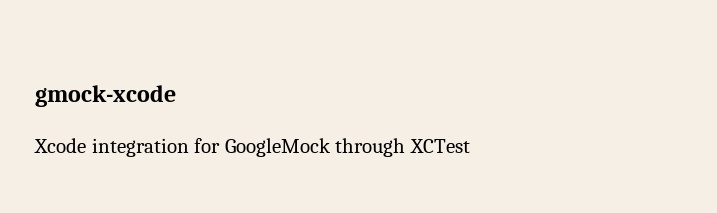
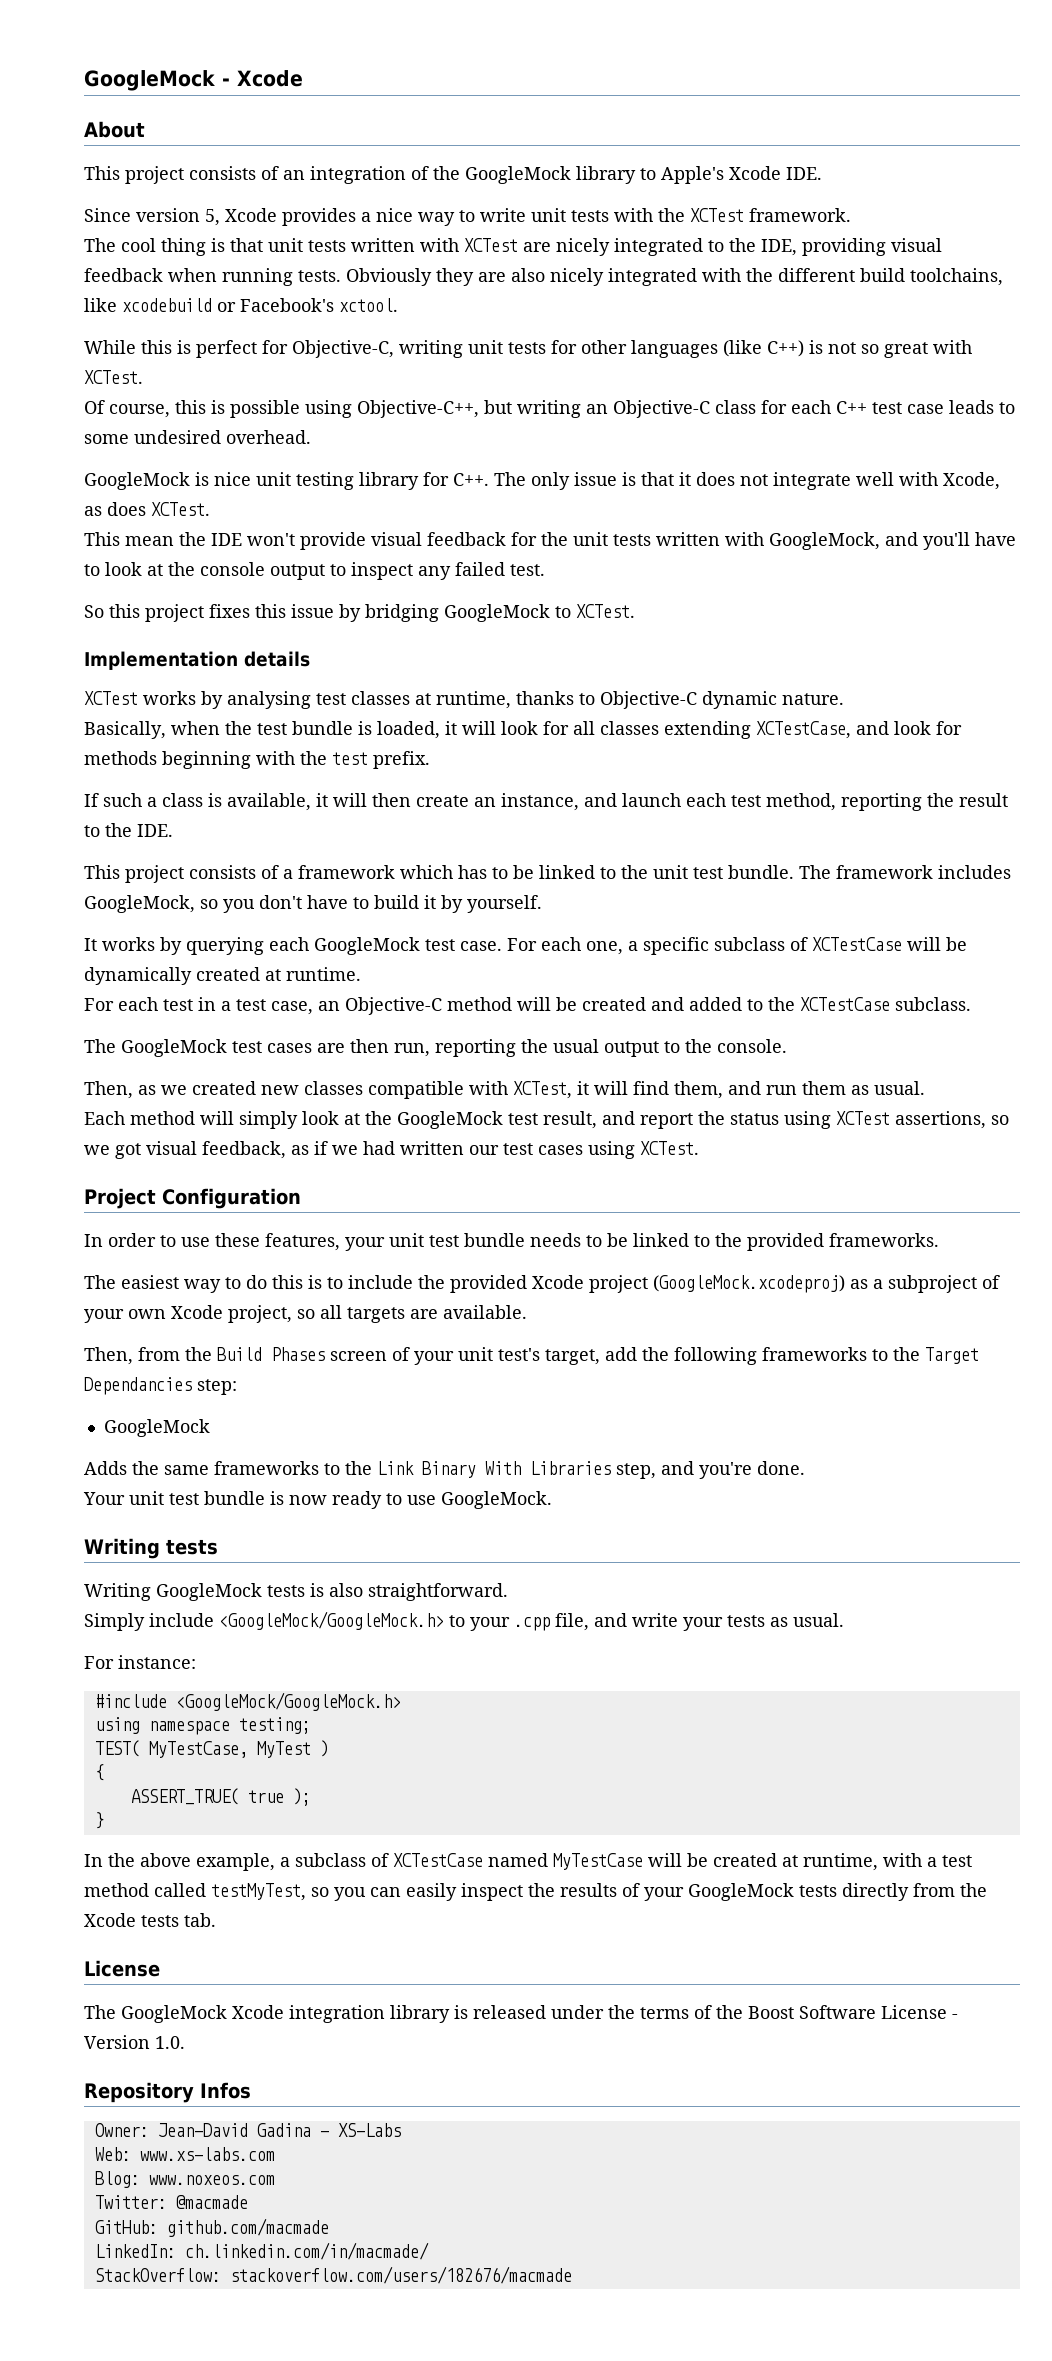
- gmock-xcode
- Xcode integration for GoogleMock through XCTest
+ GoogleMock - Xcode
+ About
+ This project consists of an integration of the GoogleMock library to Apple's Xcode IDE.
+ Since version 5, Xcode provides a nice way to write unit tests with the XCTest framework.
+ The cool thing is that unit tests written with XCTest are nicely integrated to the IDE, providing visual feedback when running tests. Obviously they are also nicely integrated with the different build toolchains, like xcodebuild or Facebook's xctool.
+ While this is perfect for Objective-C, writing unit tests for other languages (like C++) is not so great with XCTest.
+ Of course, this is possible using Objective-C++, but writing an Objective-C class for each C++ test case leads to some undesired overhead.
+ GoogleMock is nice unit testing library for C++. The only issue is that it does not integrate well with Xcode, as does XCTest.
+ This mean the IDE won't provide visual feedback for the unit tests written with GoogleMock, and you'll have to look at the console output to inspect any failed test.
+ So this project fixes this issue by bridging GoogleMock to XCTest.
+ Implementation details
+ XCTest works by analysing test classes at runtime, thanks to Objective-C dynamic nature.
+ Basically, when the test bundle is loaded, it will look for all classes extending XCTestCase, and look for methods beginning with the test prefix.
+ If such a class is available, it will then create an instance, and launch each test method, reporting the result to the IDE.
+ This project consists of a framework which has to be linked to the unit test bundle. The framework includes GoogleMock, so you don't have to build it by yourself.
+ It works by querying each GoogleMock test case. For each one, a specific subclass of XCTestCase will be dynamically created at runtime.
+ For each test in a test case, an Objective-C method will be created and added to the XCTestCase subclass.
+ The GoogleMock test cases are then run, reporting the usual output to the console.
+ Then, as we created new classes compatible with XCTest, it will find them, and run them as usual.
+ Each method will simply look at the GoogleMock test result, and report the status using XCTest assertions, so we got visual feedback, as if we had written our test cases using XCTest.
+ Project Configuration
+ In order to use these features, your unit test bundle needs to be linked to the provided frameworks.
+ The easiest way to do this is to include the provided Xcode project (GoogleMock.xcodeproj) as a subproject of your own Xcode project, so all targets are available.
+ Then, from the Build Phases screen of your unit test's target, add the following frameworks to the Target Dependancies step:
+ GoogleMock
+ Adds the same frameworks to the Link Binary With Libraries step, and you're done.
+ Your unit test bundle is now ready to use GoogleMock.
+ Writing tests
+ Writing GoogleMock tests is also straightforward.
+ Simply include <GoogleMock/GoogleMock.h> to your .cpp file, and write your tests as usual.
+ For instance:
+ #include <GoogleMock/GoogleMock.h>
+ using namespace testing;
+ TEST( MyTestCase, MyTest )
+ {
+ ASSERT_TRUE( true );
+ }
+ In the above example, a subclass of XCTestCase named MyTestCase will be created at runtime, with a test method called testMyTest, so you can easily inspect the results of your GoogleMock tests directly from the Xcode tests tab.
+ License
+ The GoogleMock Xcode integration library is released under the terms of the Boost Software License - Version 1.0.
+ Repository Infos
+ Owner: Jean-David Gadina - XS-Labs
+ Web: www.xs-labs.com
+ Blog: www.noxeos.com
+ Twitter: @macmade
+ GitHub: github.com/macmade
+ LinkedIn: ch.linkedin.com/in/macmade/
+ StackOverflow: stackoverflow.com/users/182676/macmade

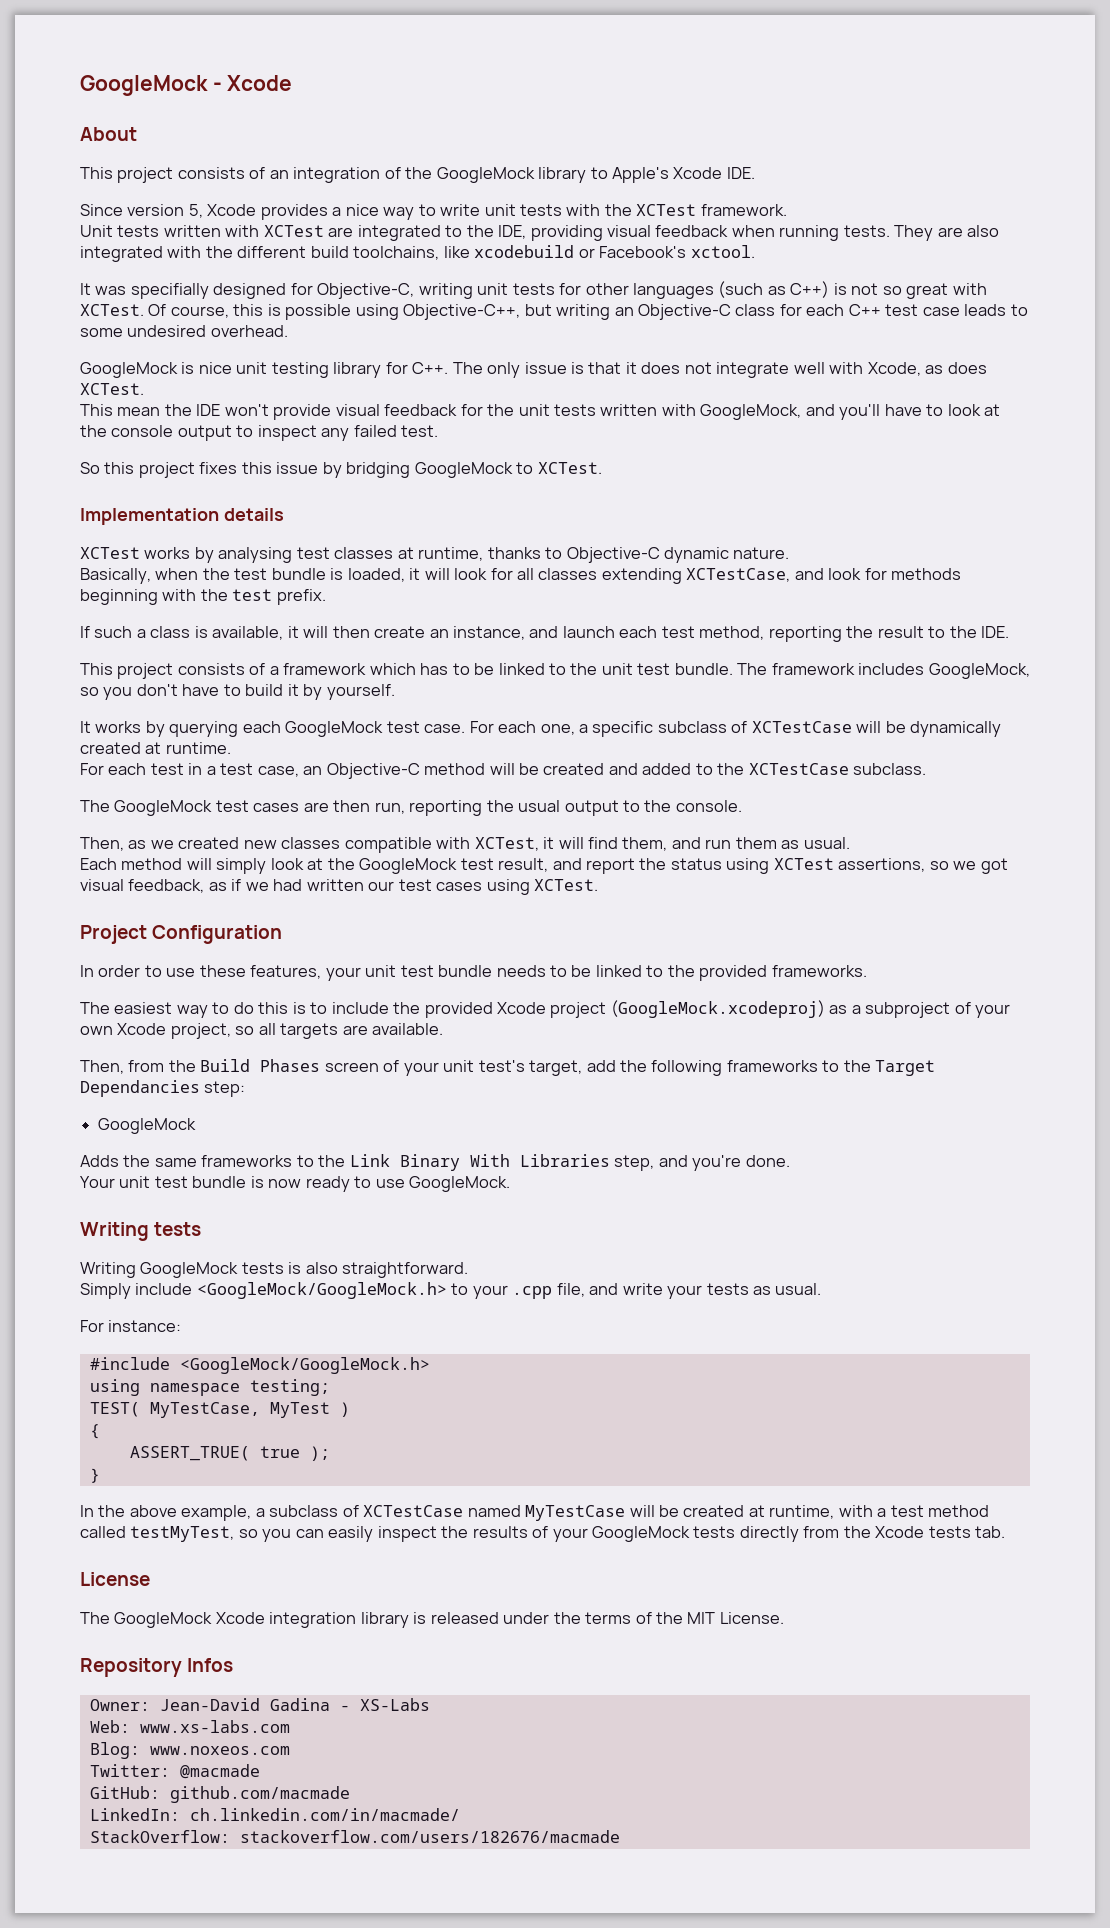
- The cool thing is that unit tests written with XCTest are nicely integrated to the IDE, providing visual feedback when running tests.
+ Unit tests written with XCTest are integrated to the IDE, providing visual feedback when running tests.
- Obviously they are also nicely integrated with the different build toolchains, like xcodebuild or Facebook's xctool.
+ They are also integrated with the different build toolchains, like xcodebuild or Facebook's xctool.
- While this is perfect for Objective-C, writing unit tests for other languages (like C++) is not so great with XCTest.
- Of course, this is possible using Objective-C++, but writing an Objective-C class for each C++ test case leads to some undesired overhead.
+ It was specifially designed for Objective-C, writing unit tests for other languages (such as C++) is not so great with XCTest. Of course, this is possible using Objective-C++, but writing an Objective-C class for each C++ test case leads to some undesired overhead.
- The GoogleMock Xcode integration library is released under the terms of the Boost Software License - Version 1.0.
+ The GoogleMock Xcode integration library is released under the terms of the MIT License.

